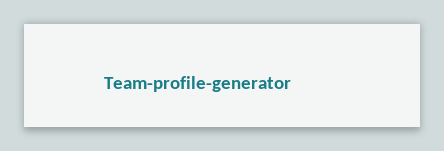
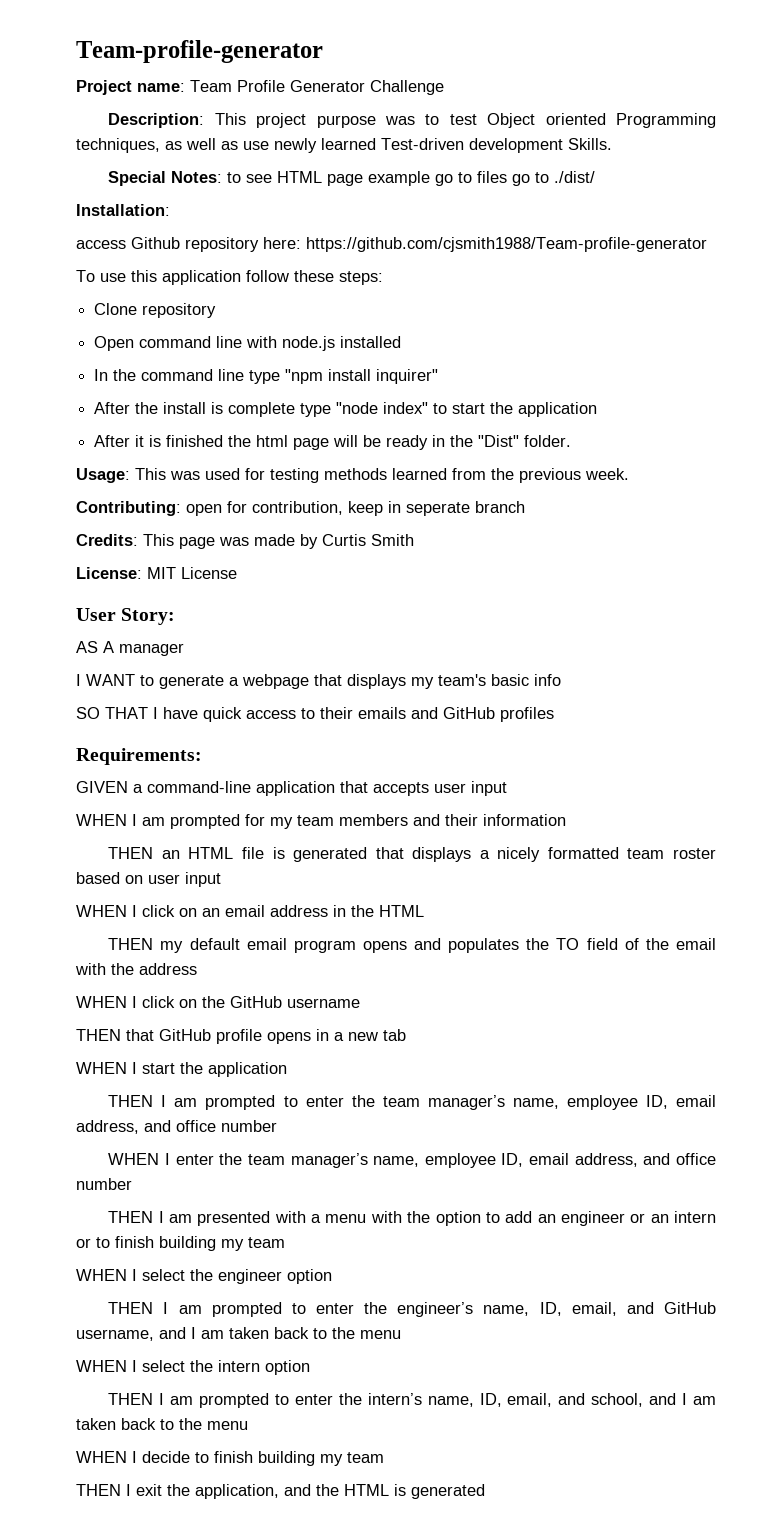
+ Project name: Team Profile Generator Challenge
+ Description: This project purpose was to test Object oriented Programming techniques, as well as use newly learned Test-driven development Skills.
+ Special Notes: to see HTML page example go to files go to ./dist/
+ Installation:
+ access Github repository here: https://github.com/cjsmith1988/Team-profile-generator
+ To use this application follow these steps:
+ Clone repository
+ Open command line with node.js installed
+ In the command line type "npm install inquirer"
+ After the install is complete type "node index" to start the application
+ After it is finished the html page will be ready in the "Dist" folder.
+ Usage: This was used for testing methods learned from the previous week.
+ Contributing: open for contribution, keep in seperate branch
+ Credits: This page was made by Curtis Smith
+ License: MIT License
+ User Story:
+ AS A manager
+ I WANT to generate a webpage that displays my team's basic info
+ SO THAT I have quick access to their emails and GitHub profiles
+ Requirements:
+ GIVEN a command-line application that accepts user input
+ WHEN I am prompted for my team members and their information
+ THEN an HTML file is generated that displays a nicely formatted team roster based on user input
+ WHEN I click on an email address in the HTML
+ THEN my default email program opens and populates the TO field of the email with the address
+ WHEN I click on the GitHub username
+ THEN that GitHub profile opens in a new tab
+ WHEN I start the application
+ THEN I am prompted to enter the team manager’s name, employee ID, email address, and office number
+ WHEN I enter the team manager’s name, employee ID, email address, and office number
+ THEN I am presented with a menu with the option to add an engineer or an intern or to finish building my team
+ WHEN I select the engineer option
+ THEN I am prompted to enter the engineer’s name, ID, email, and GitHub username, and I am taken back to the menu
+ WHEN I select the intern option
+ THEN I am prompted to enter the intern’s name, ID, email, and school, and I am taken back to the menu
+ WHEN I decide to finish building my team
+ THEN I exit the application, and the HTML is generated

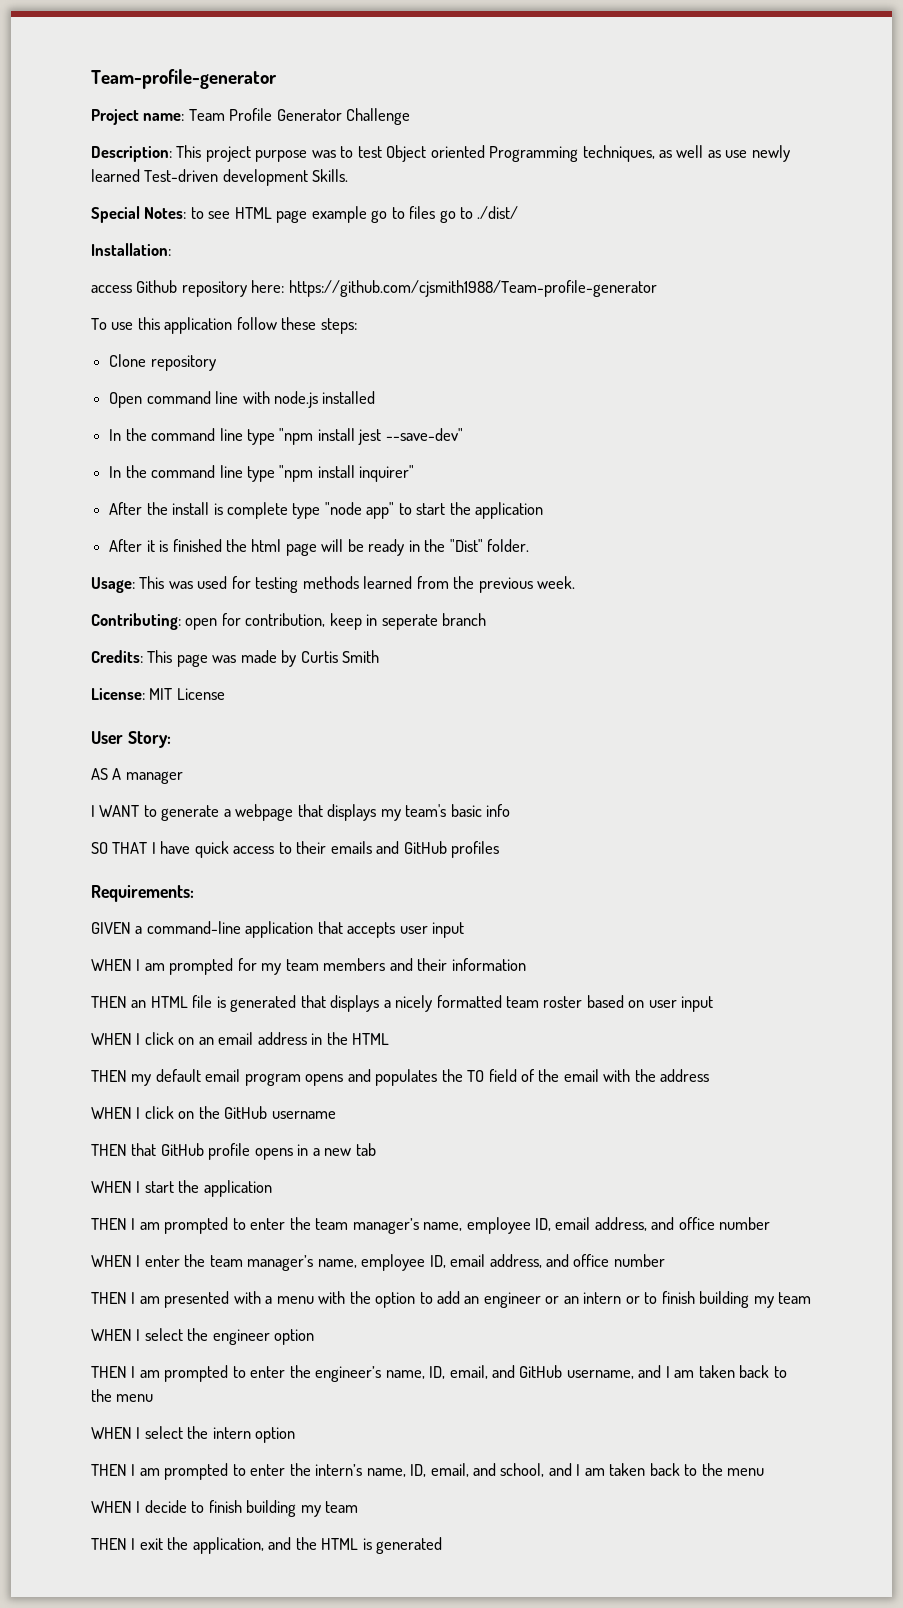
+ In the command line type "npm install jest --save-dev"
- After the install is complete type "node index" to start the application
+ After the install is complete type "node app" to start the application

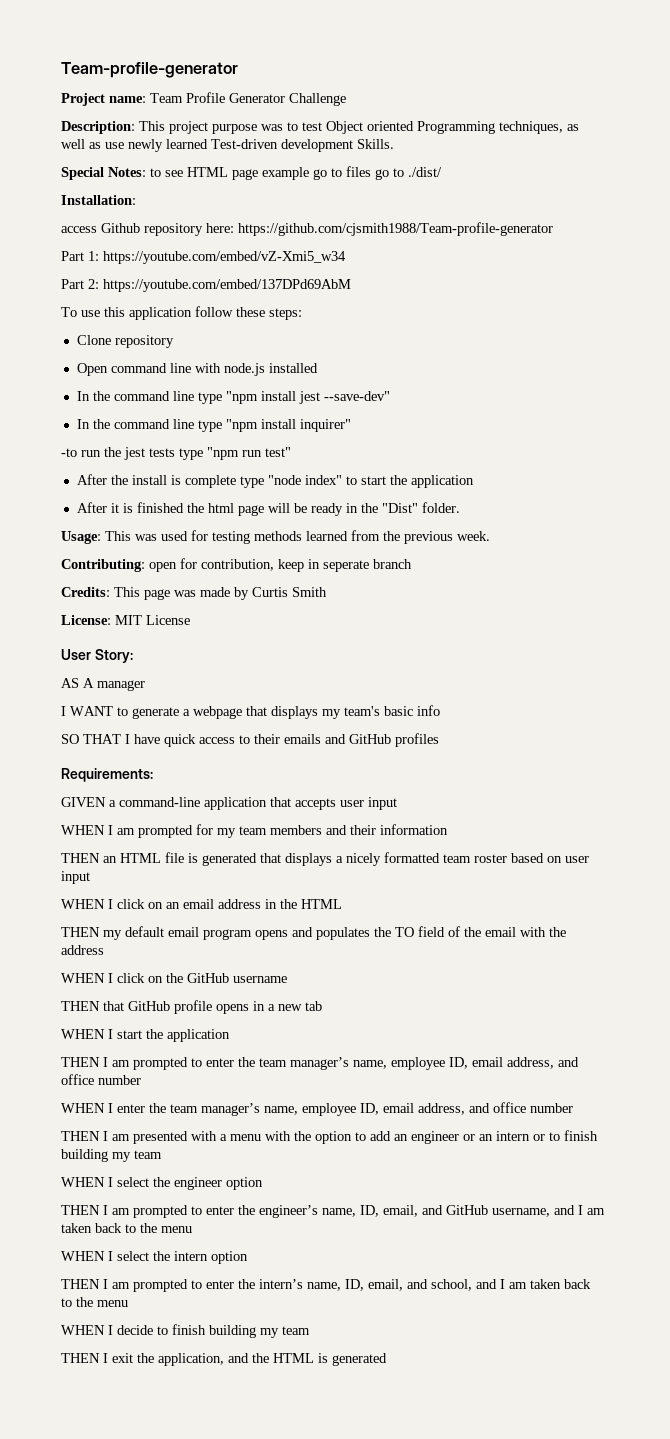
+ Part 1: https://youtube.com/embed/vZ-Xmi5_w34
+ Part 2: https://youtube.com/embed/137DPd69AbM
+ -to run the jest tests type "npm run test"
- After the install is complete type "node app" to start the application
+ After the install is complete type "node index" to start the application

